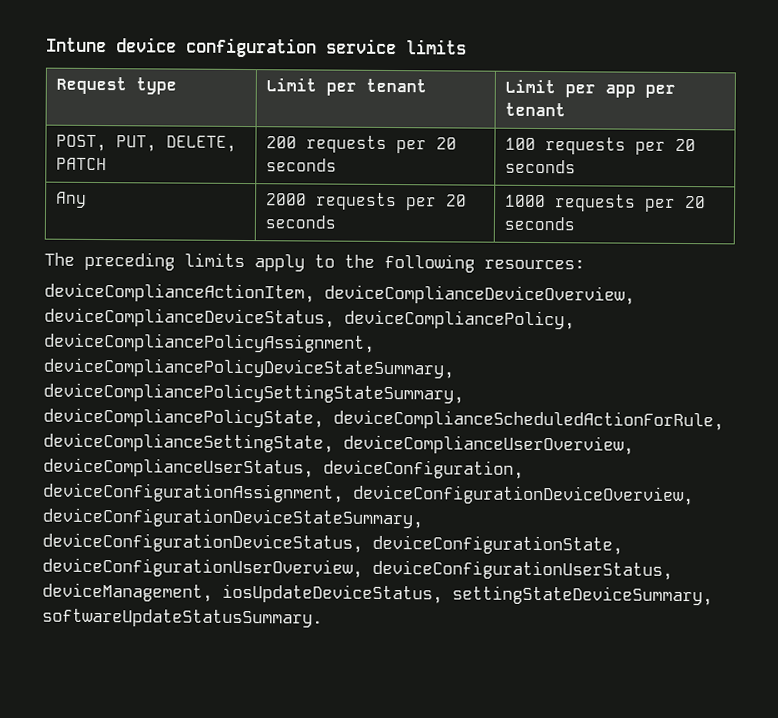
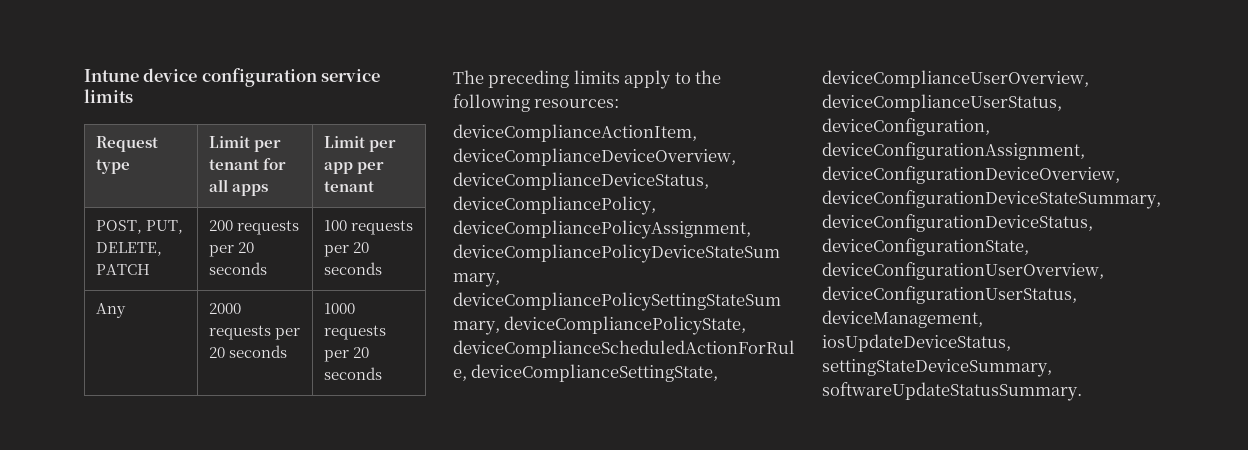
- Request type | Limit per tenant | Limit per app per tenant
+ Request type | Limit per tenant for all apps | Limit per app per tenant

